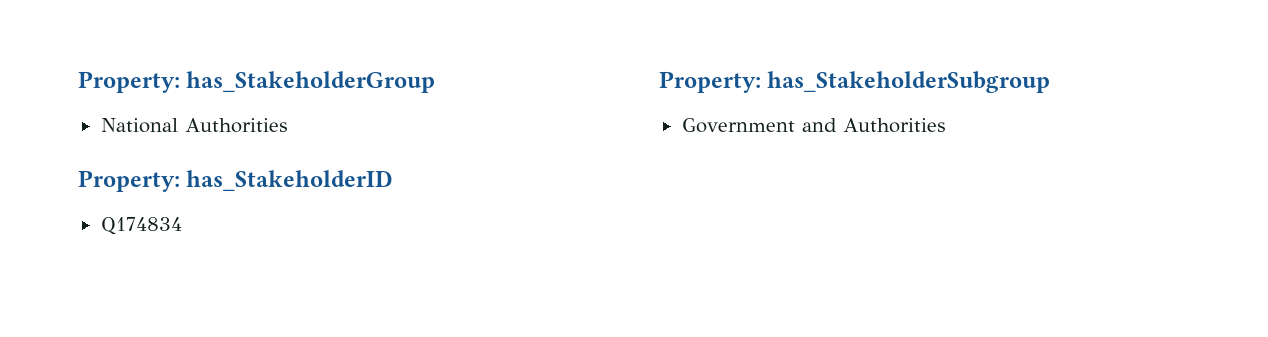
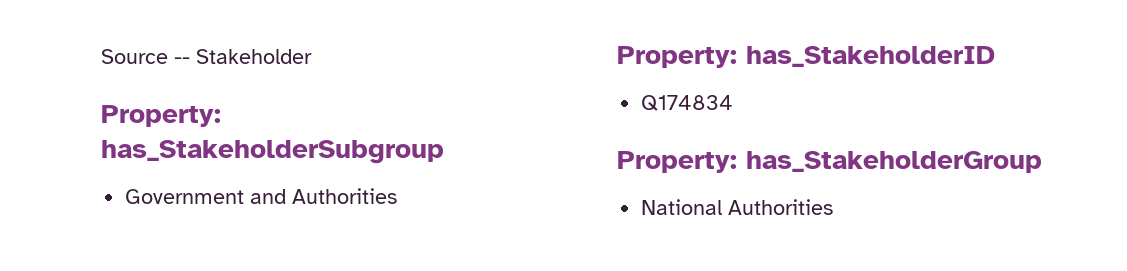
- Property: has_StakeholderGroup
- National Authorities
+ Source -- Stakeholder
+ Property: has_StakeholderSubgroup
+ Government and Authorities
- Property: has_StakeholderSubgroup
- Government and Authorities
+ Property: has_StakeholderGroup
+ National Authorities

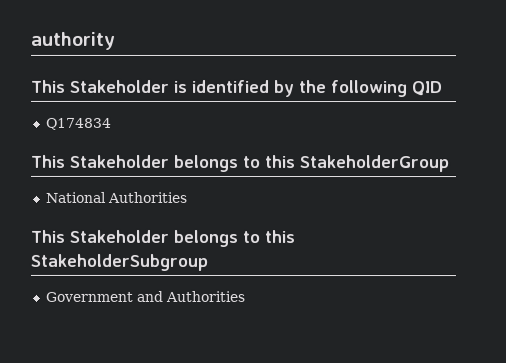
- Source -- Stakeholder
- Property: has_StakeholderSubgroup
+ authority
+ This Stakeholder is identified by the following QID
+ Q174834
+ This Stakeholder belongs to this StakeholderGroup
+ National Authorities
+ This Stakeholder belongs to this StakeholderSubgroup
  Government and Authorities
- Property: has_StakeholderID
- Q174834
- Property: has_StakeholderGroup
- National Authorities

